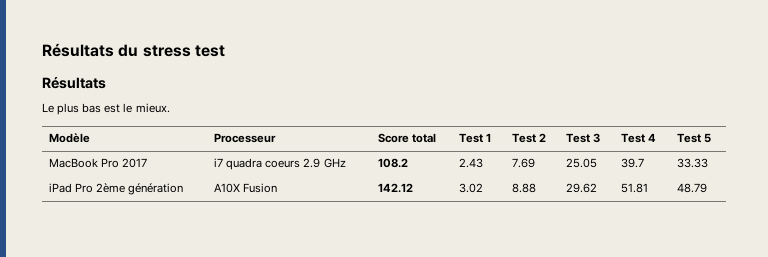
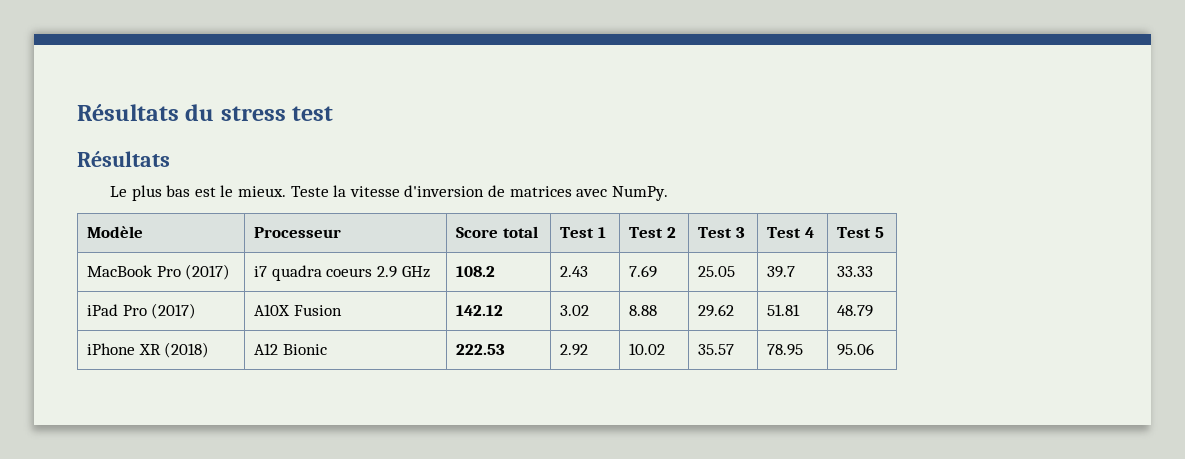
+ Teste la vitesse d'inversion de matrices avec NumPy.
- MacBook Pro 2017 | i7 quadra coeurs 2.9 GHz | 108.2 | 2.43 | 7.69 | 25.05 | 39.7 | 33.33
+ MacBook Pro (2017) | i7 quadra coeurs 2.9 GHz | 108.2 | 2.43 | 7.69 | 25.05 | 39.7 | 33.33
- iPad Pro 2ème génération | A10X Fusion | 142.12 | 3.02 | 8.88 | 29.62 | 51.81 | 48.79
+ iPad Pro (2017) | A10X Fusion | 142.12 | 3.02 | 8.88 | 29.62 | 51.81 | 48.79
+ iPhone XR (2018) | A12 Bionic | 222.53 | 2.92 | 10.02 | 35.57 | 78.95 | 95.06

